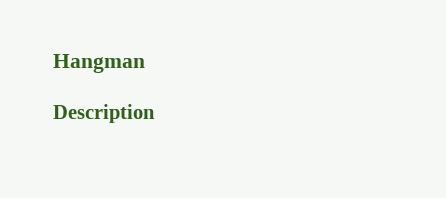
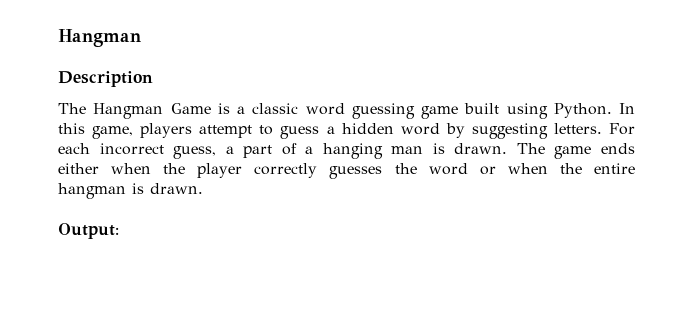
+ The Hangman Game is a classic word guessing game built using Python. In this game, players attempt to guess a hidden word by suggesting letters. For each incorrect guess, a part of a hanging man is drawn. The game ends either when the player correctly guesses the word or when the entire hangman is drawn.
+ Output:

